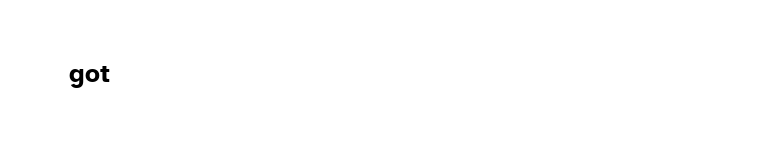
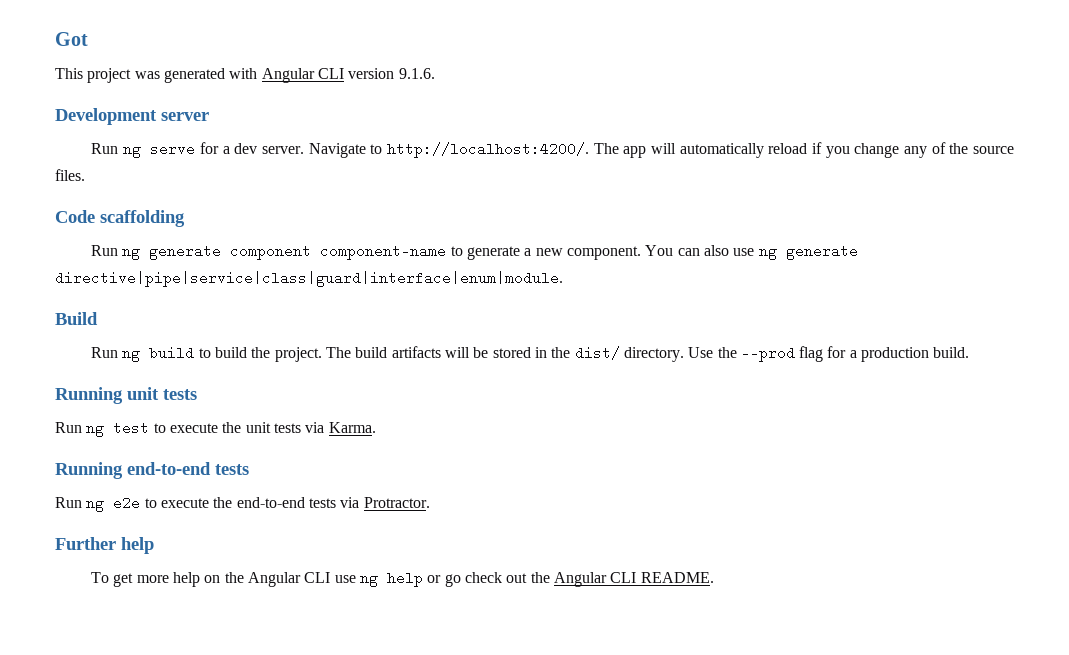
- got
+ Got
+ This project was generated with Angular CLI version 9.1.6.
+ Development server
+ Run ng serve for a dev server. Navigate to http://localhost:4200/. The app will automatically reload if you change any of the source files.
+ Code scaffolding
+ Run ng generate component component-name to generate a new component. You can also use ng generate directive|pipe|service|class|guard|interface|enum|module.
+ Build
+ Run ng build to build the project. The build artifacts will be stored in the dist/ directory. Use the --prod flag for a production build.
+ Running unit tests
+ Run ng test to execute the unit tests via Karma.
+ Running end-to-end tests
+ Run ng e2e to execute the end-to-end tests via Protractor.
+ Further help
+ To get more help on the Angular CLI use ng help or go check out the Angular CLI README.

